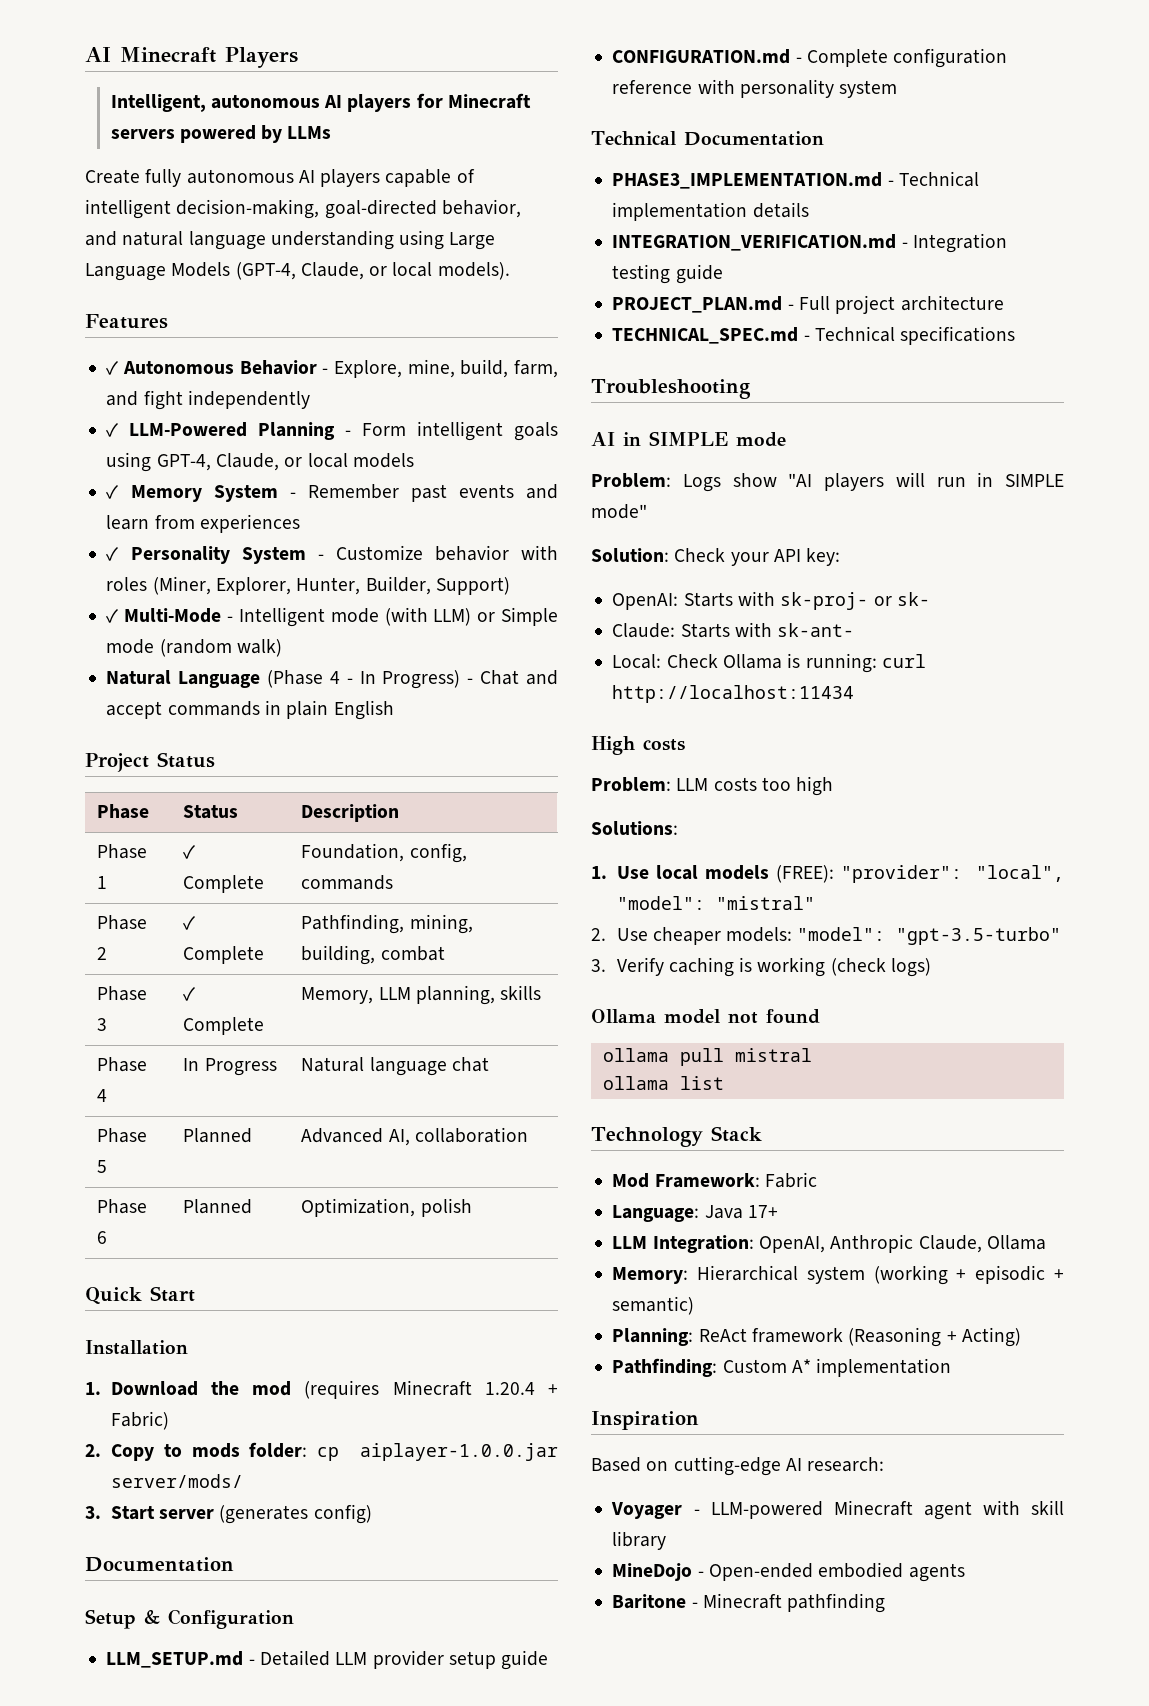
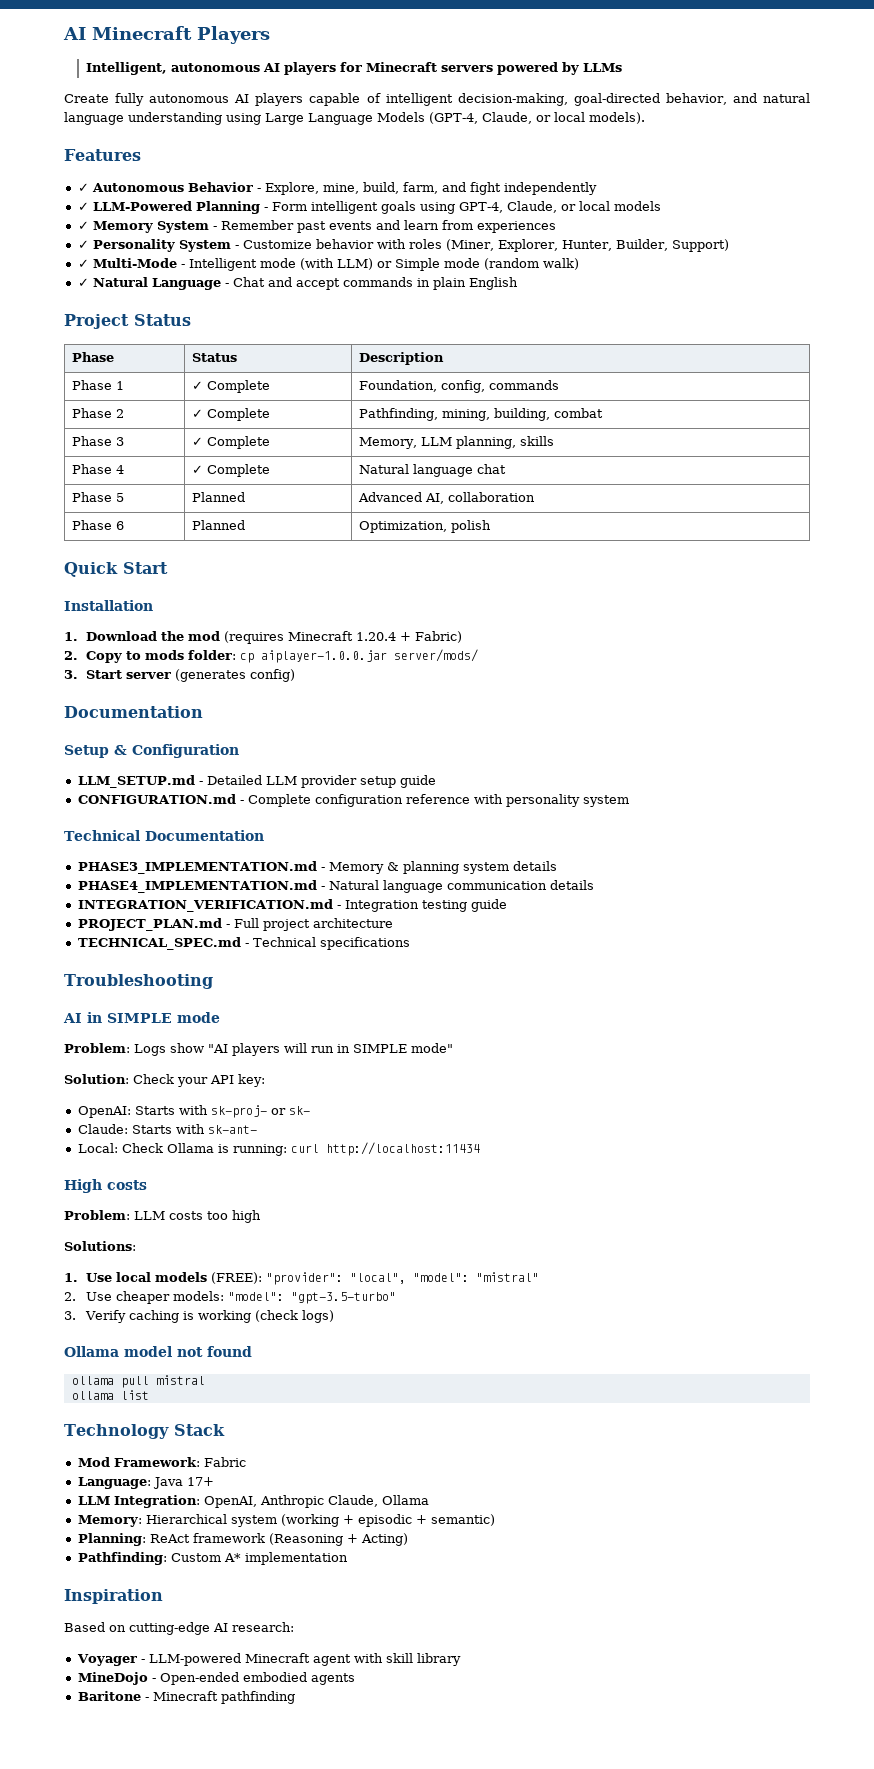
- Natural Language (Phase 4 - In Progress) - Chat and accept commands in plain English
+ ✓ Natural Language - Chat and accept commands in plain English
- Phase 4 | In Progress | Natural language chat
+ Phase 4 | ✓ Complete | Natural language chat
- PHASE3_IMPLEMENTATION.md - Technical implementation details
+ PHASE3_IMPLEMENTATION.md - Memory & planning system details
+ PHASE4_IMPLEMENTATION.md - Natural language communication details

